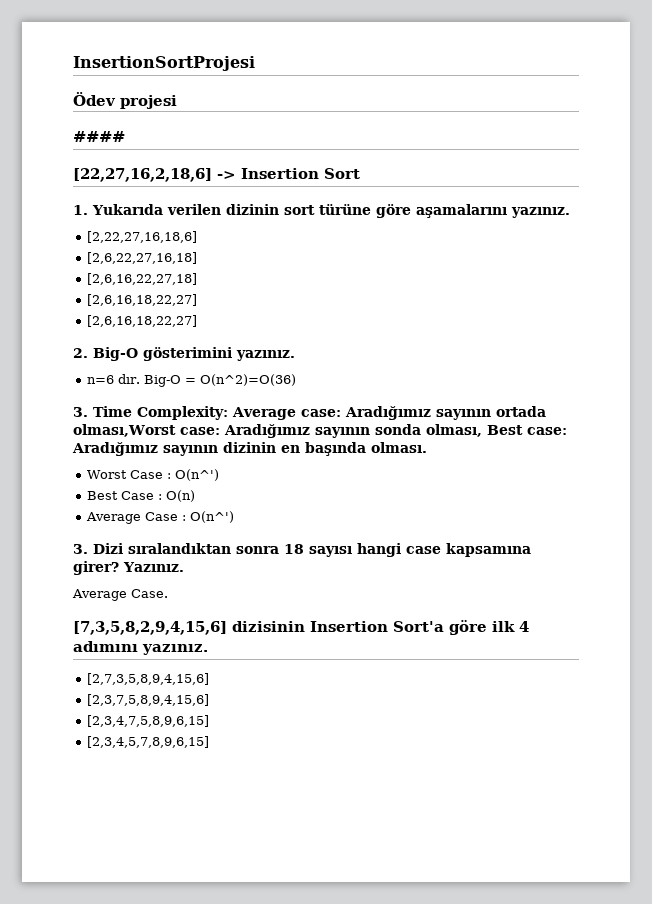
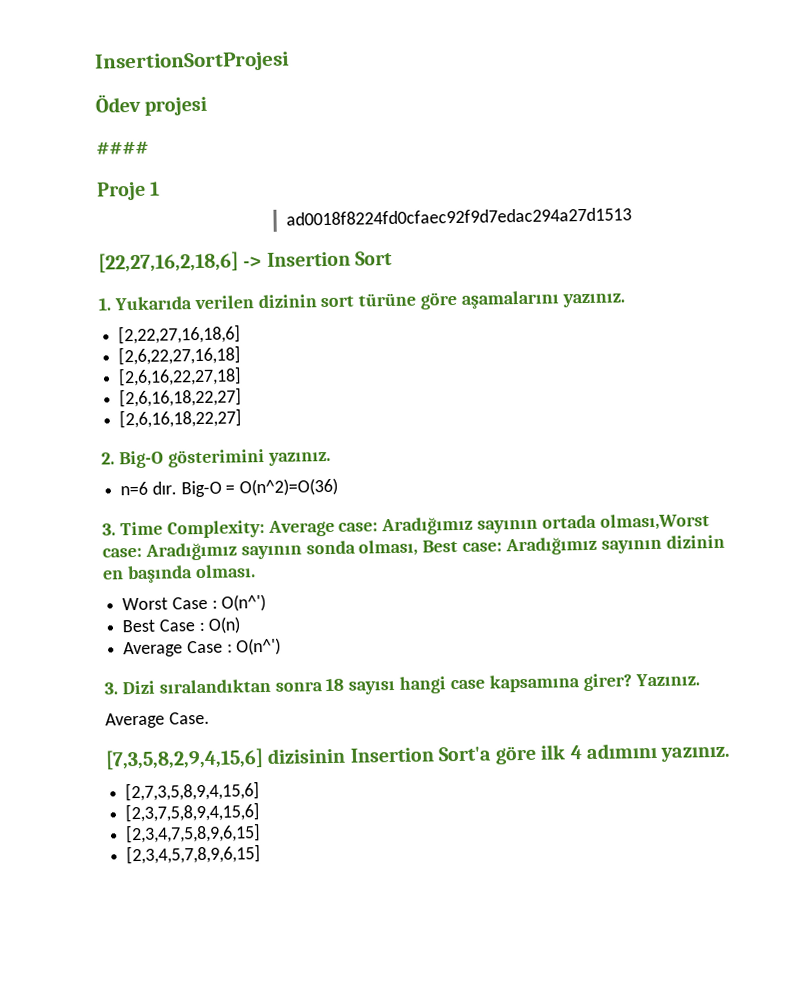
+ Proje 1
+ ad0018f8224fd0cfaec92f9d7edac294a27d1513

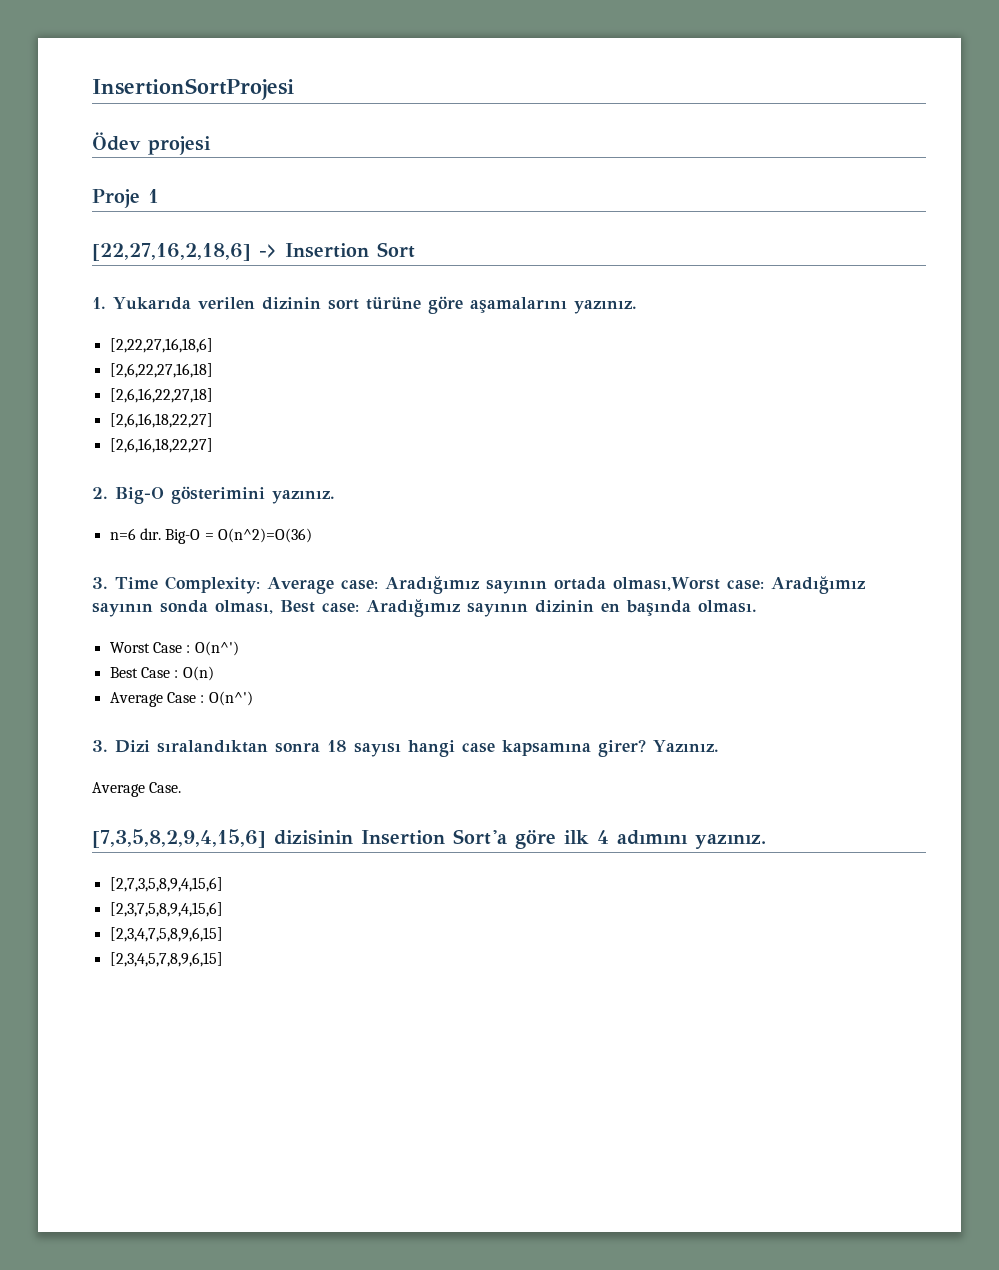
- ####
- ad0018f8224fd0cfaec92f9d7edac294a27d1513

